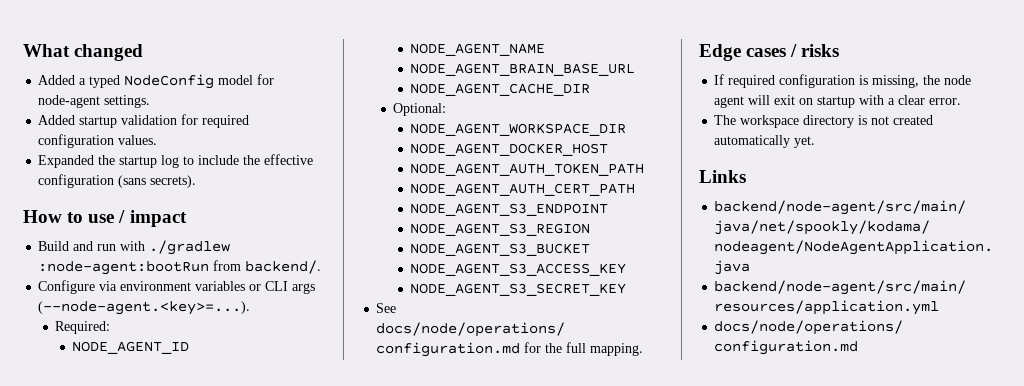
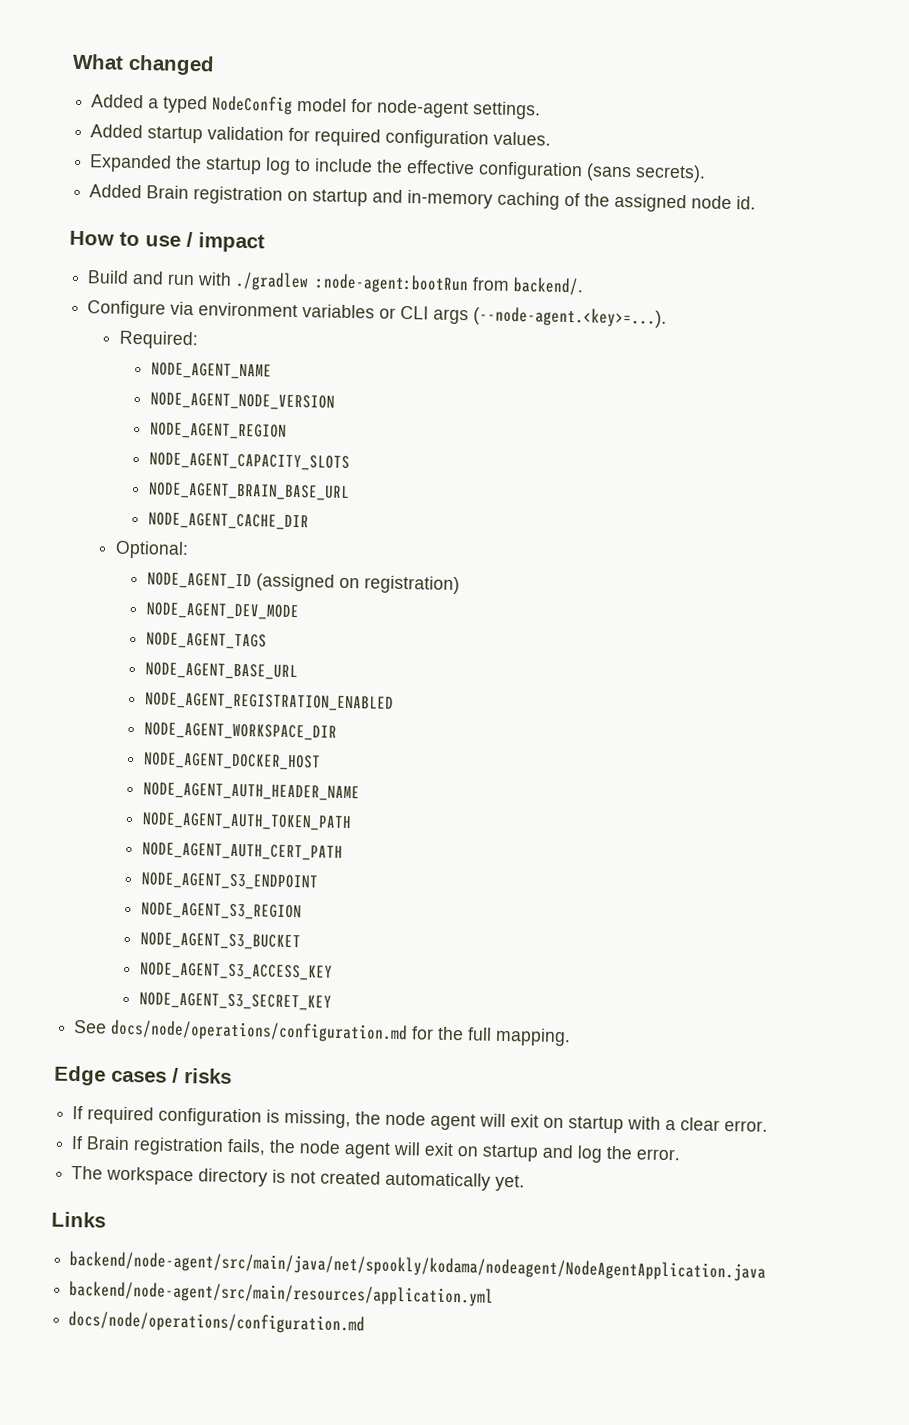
+ Added Brain registration on startup and in-memory caching of the assigned node id.
- NODE_AGENT_ID
  NODE_AGENT_NAME
+ NODE_AGENT_NODE_VERSION
+ NODE_AGENT_REGION
+ NODE_AGENT_CAPACITY_SLOTS
+ NODE_AGENT_ID (assigned on registration)
+ NODE_AGENT_DEV_MODE
+ NODE_AGENT_TAGS
+ NODE_AGENT_BASE_URL
+ NODE_AGENT_REGISTRATION_ENABLED
+ NODE_AGENT_AUTH_HEADER_NAME
+ If Brain registration fails, the node agent will exit on startup and log the error.

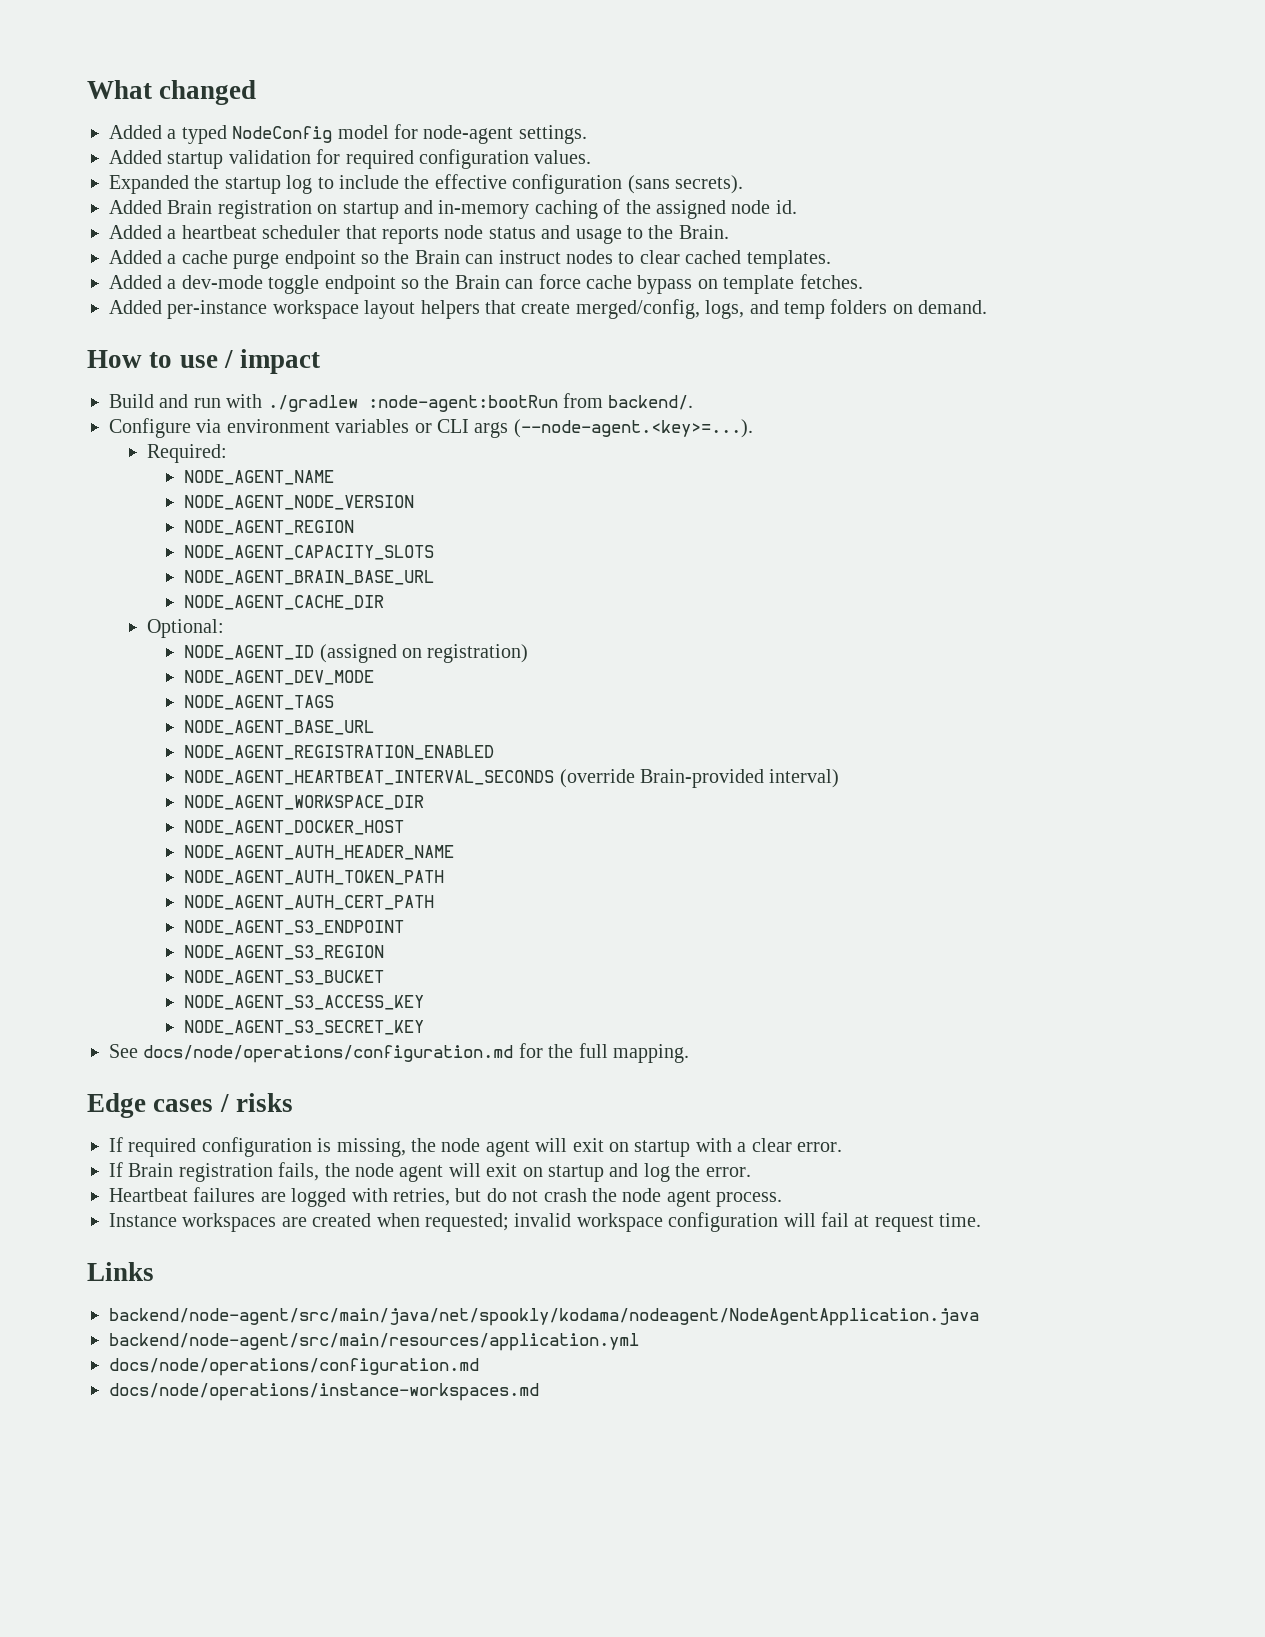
+ Added a heartbeat scheduler that reports node status and usage to the Brain.
+ Added a cache purge endpoint so the Brain can instruct nodes to clear cached templates.
+ Added a dev-mode toggle endpoint so the Brain can force cache bypass on template fetches.
+ Added per-instance workspace layout helpers that create merged/config, logs, and temp folders on demand.
+ NODE_AGENT_HEARTBEAT_INTERVAL_SECONDS (override Brain-provided interval)
- The workspace directory is not created automatically yet.
+ Heartbeat failures are logged with retries, but do not crash the node agent process.
+ Instance workspaces are created when requested; invalid workspace configuration will fail at request time.
+ docs/node/operations/instance-workspaces.md

